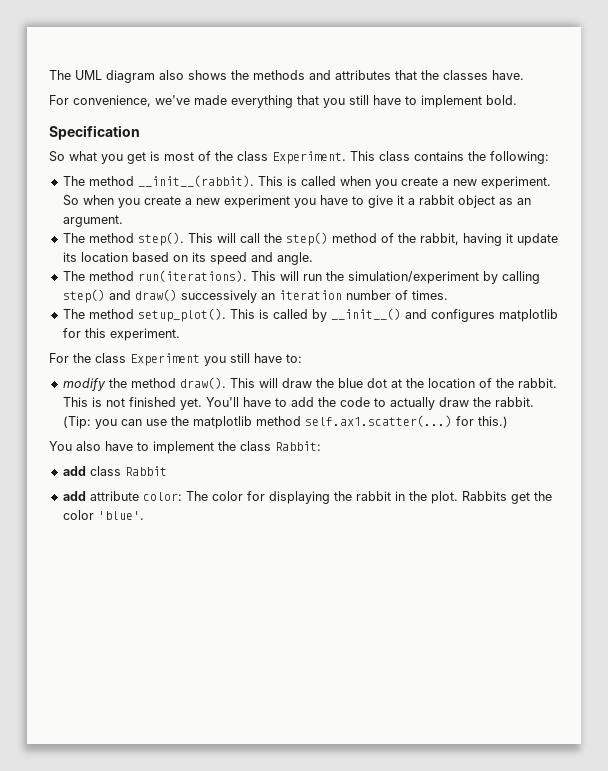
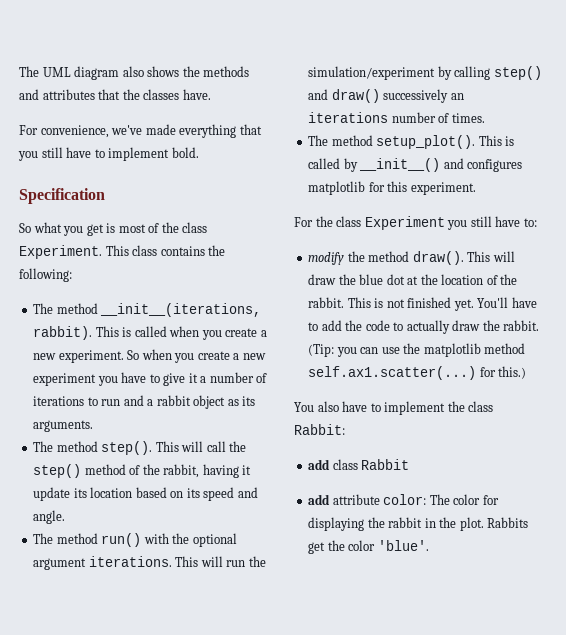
- The method __init__(rabbit).
+ The method __init__(iterations, rabbit).
- So when you create a new experiment you have to give it a rabbit object as an argument.
+ So when you create a new experiment you have to give it a number of iterations to run and a rabbit object as its arguments.
- The method run(iterations).
+ The method run() with the optional argument iterations.
- This will run the simulation/experiment by calling step() and draw() successively an iteration number of times.
+ This will run the simulation/experiment by calling step() and draw() successively an iterations number of times.

